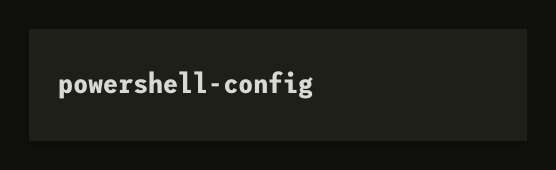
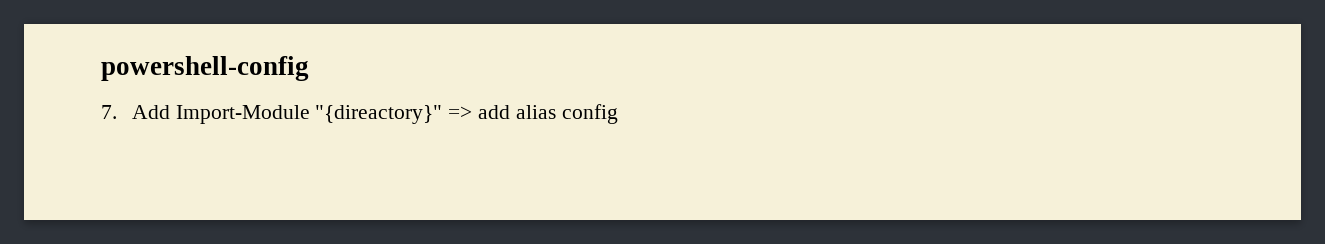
+ 7. Add Import-Module "{direactory}" => add alias config

